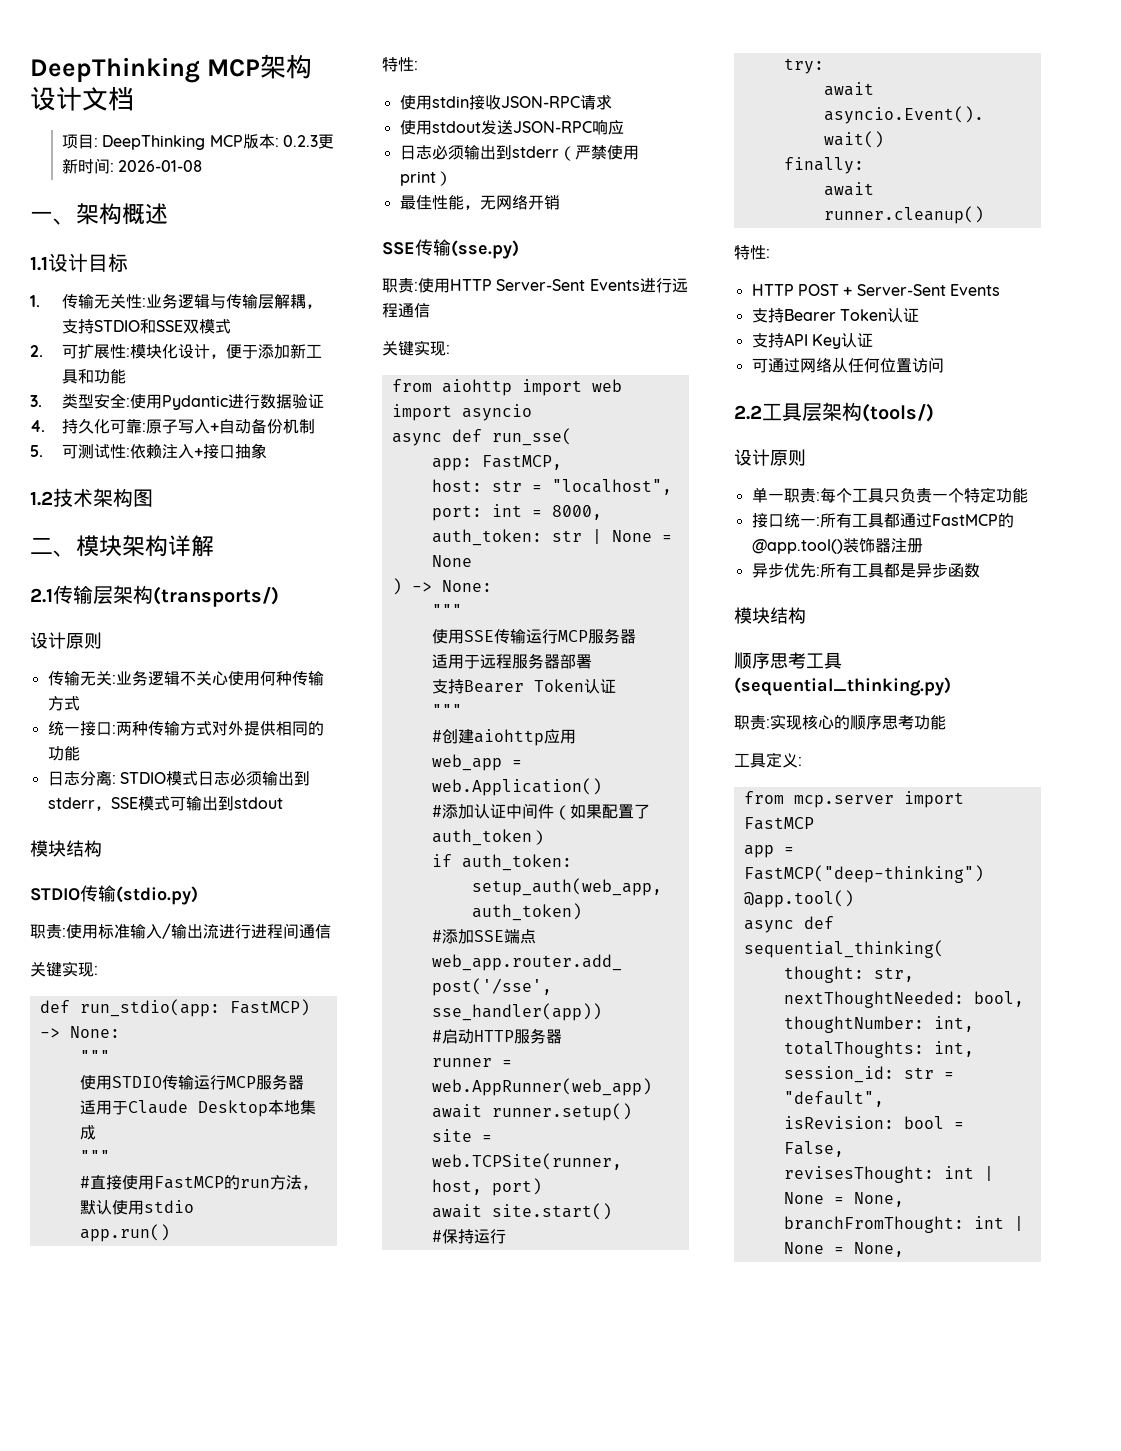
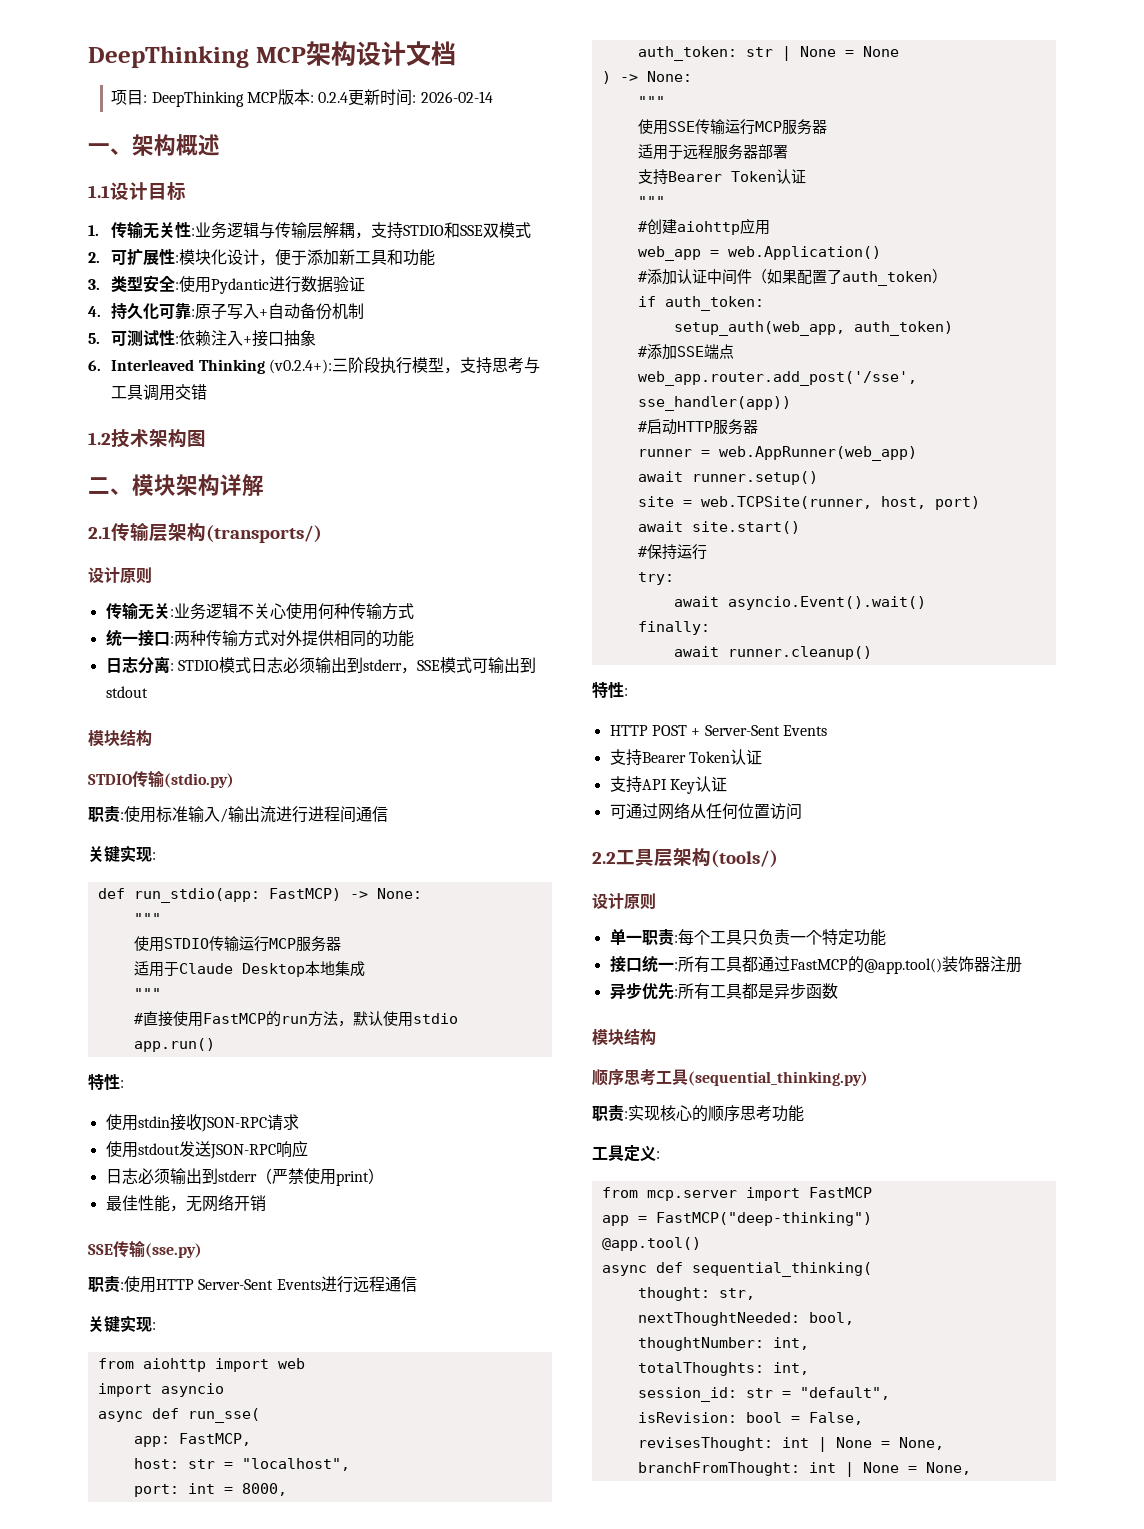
- 项目: DeepThinking MCP版本: 0.2.3更新时间: 2026-01-08
+ 项目: DeepThinking MCP版本: 0.2.4更新时间: 2026-02-14
+ 6. Interleaved Thinking (v0.2.4+):三阶段执行模型，支持思考与工具调用交错

